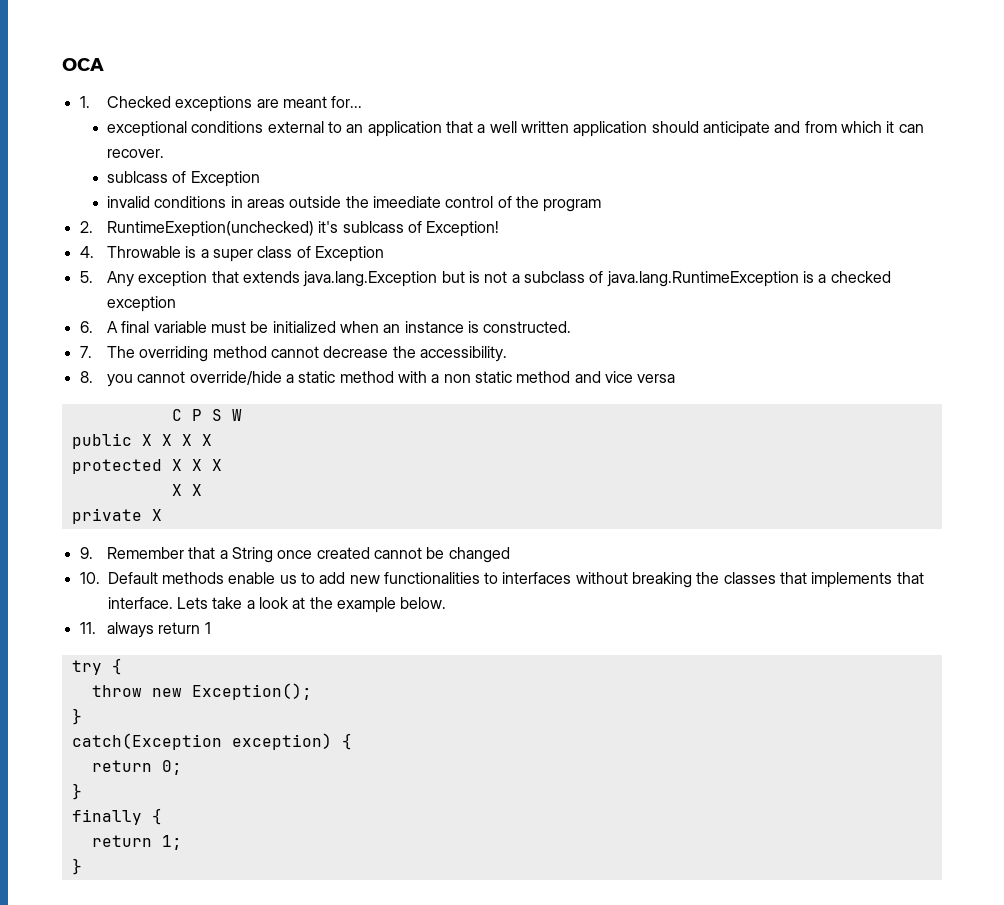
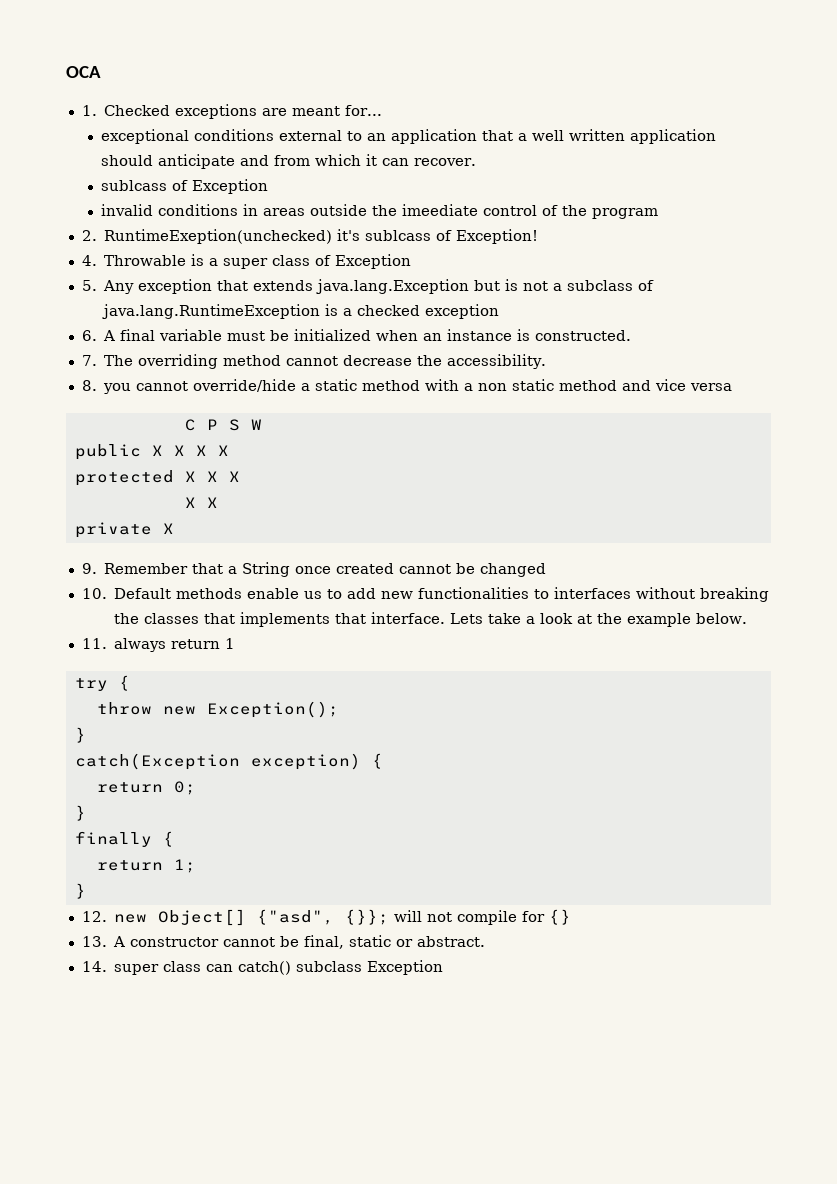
+ 12. new Object[] {"asd", {}}; will not compile for {}
+ 13. A constructor cannot be final, static or abstract.
+ 14. super class can catch() subclass Exception

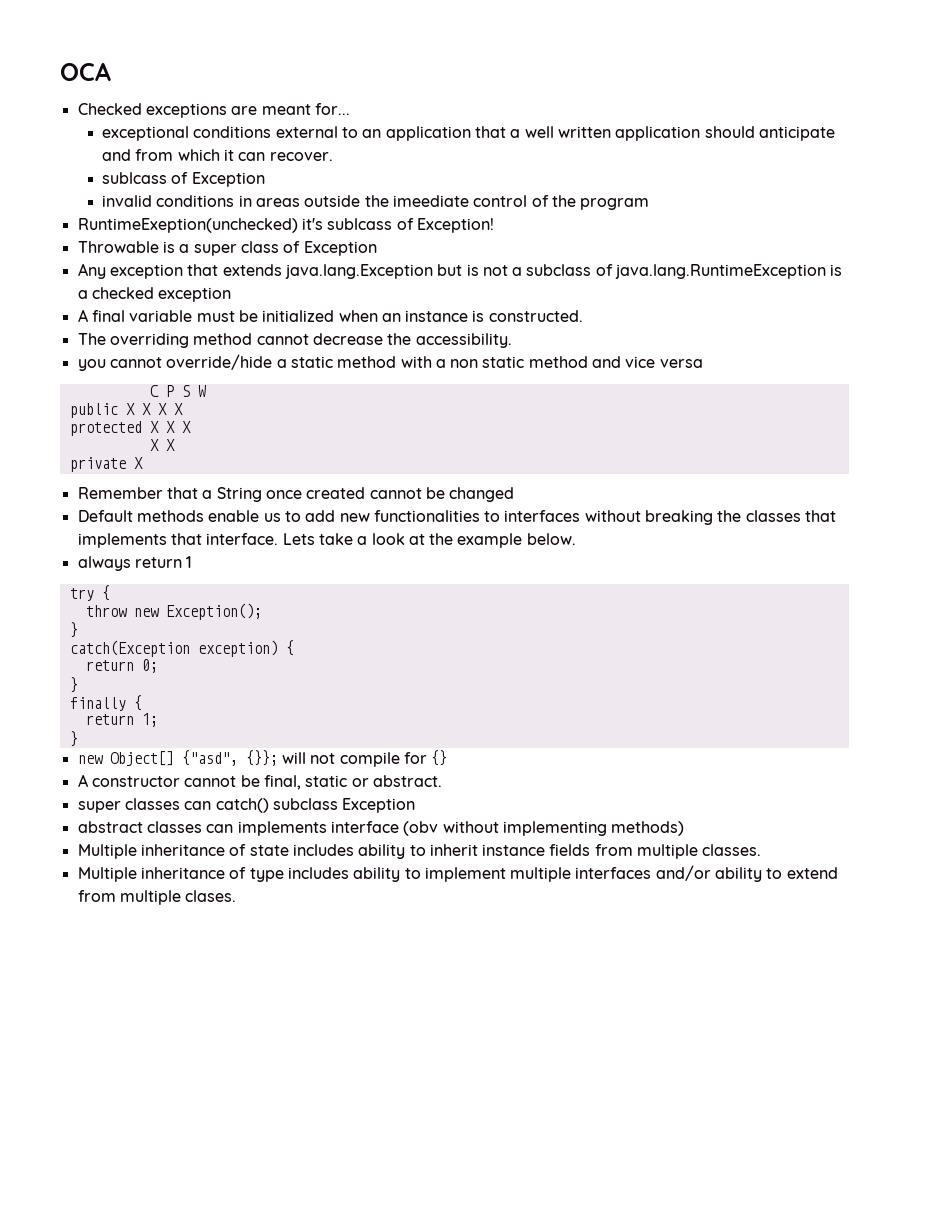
- 1. Checked exceptions are meant for...
+ Checked exceptions are meant for...
- 2. RuntimeExeption(unchecked) it's sublcass of Exception!
+ RuntimeExeption(unchecked) it's sublcass of Exception!
- 4. Throwable is a super class of Exception
+ Throwable is a super class of Exception
- 5. Any exception that extends java.lang.Exception but is not a subclass of java.lang.RuntimeException is a checked exception
+ Any exception that extends java.lang.Exception but is not a subclass of java.lang.RuntimeException is a checked exception
- 6. A final variable must be initialized when an instance is constructed.
+ A final variable must be initialized when an instance is constructed.
- 7. The overriding method cannot decrease the accessibility.
+ The overriding method cannot decrease the accessibility.
- 8. you cannot override/hide a static method with a non static method and vice versa
+ you cannot override/hide a static method with a non static method and vice versa
- 9. Remember that a String once created cannot be changed
+ Remember that a String once created cannot be changed
- 10. Default methods enable us to add new functionalities to interfaces without breaking the classes that implements that interface.
+ Default methods enable us to add new functionalities to interfaces without breaking the classes that implements that interface.
- 11. always return 1
+ always return 1
- 12. new Object[] {"asd", {}}; will not compile for {}
+ new Object[] {"asd", {}}; will not compile for {}
- 13. A constructor cannot be final, static or abstract.
+ A constructor cannot be final, static or abstract.
- 14. super class can catch() subclass Exception
+ super classes can catch() subclass Exception
+ abstract classes can implements interface (obv without implementing methods)
+ Multiple inheritance of state includes ability to inherit instance fields from multiple classes.
+ Multiple inheritance of type includes ability to implement multiple interfaces and/or ability to extend from multiple clases.

